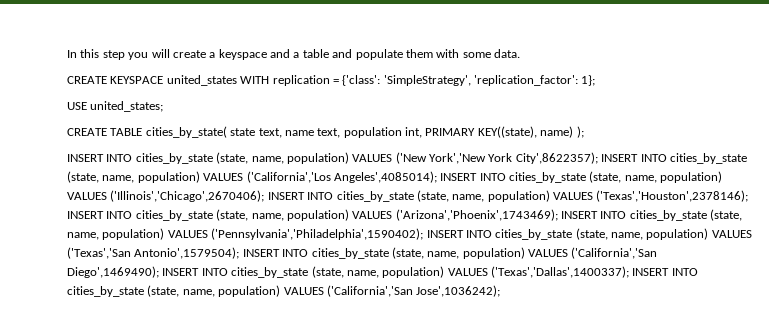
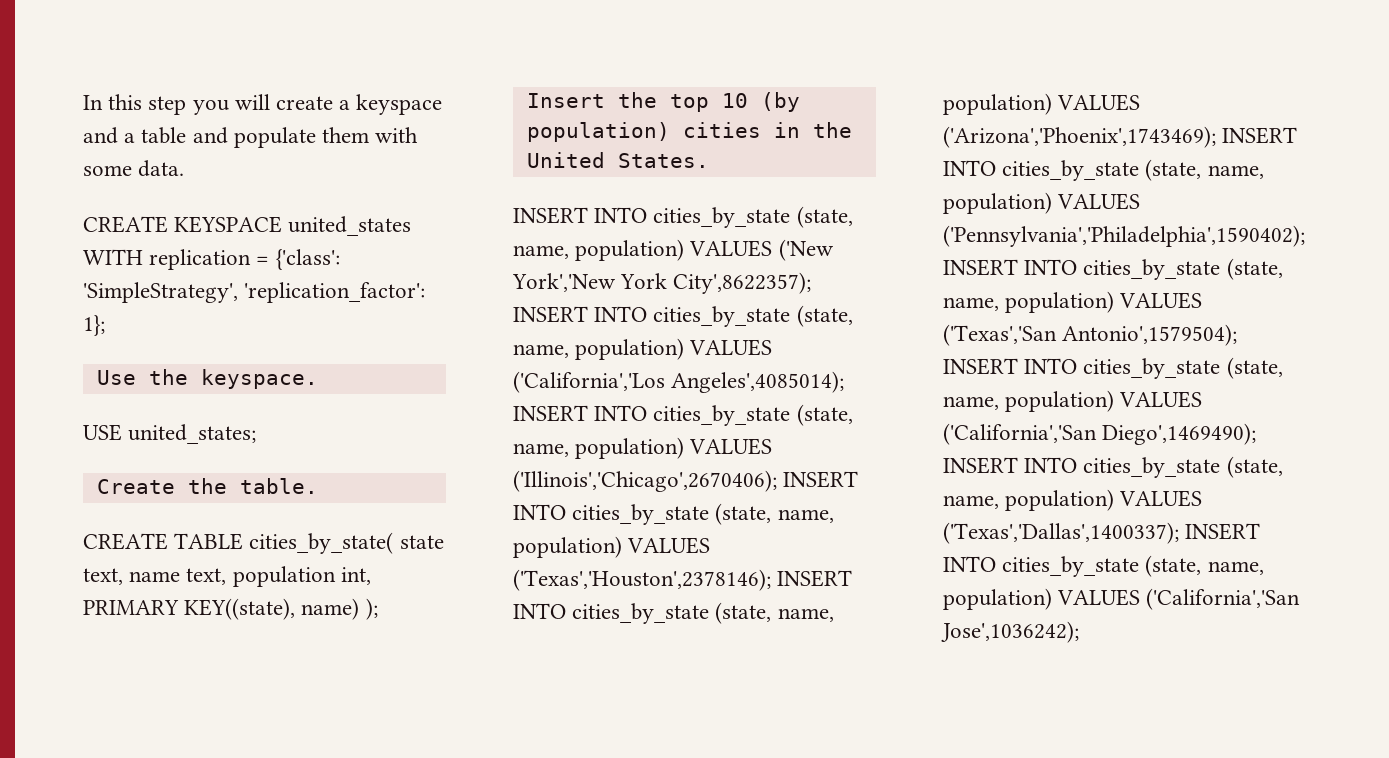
+ Use the keyspace.
+ Create the table.
+ Insert the top 10 (by population) cities in the United States.

